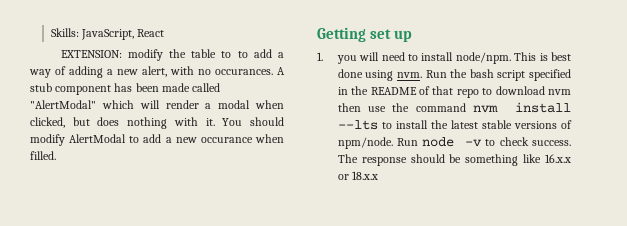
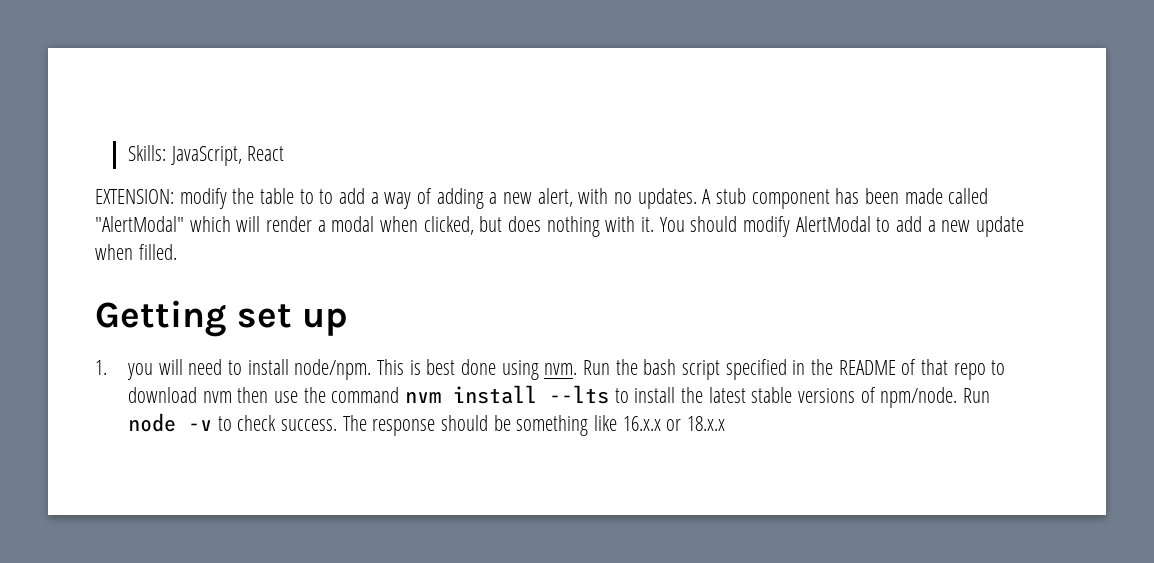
- EXTENSION: modify the table to to add a way of adding a new alert, with no occurances.
+ EXTENSION: modify the table to to add a way of adding a new alert, with no updates.
- You should modify AlertModal to add a new occurance when filled.
+ You should modify AlertModal to add a new update when filled.

